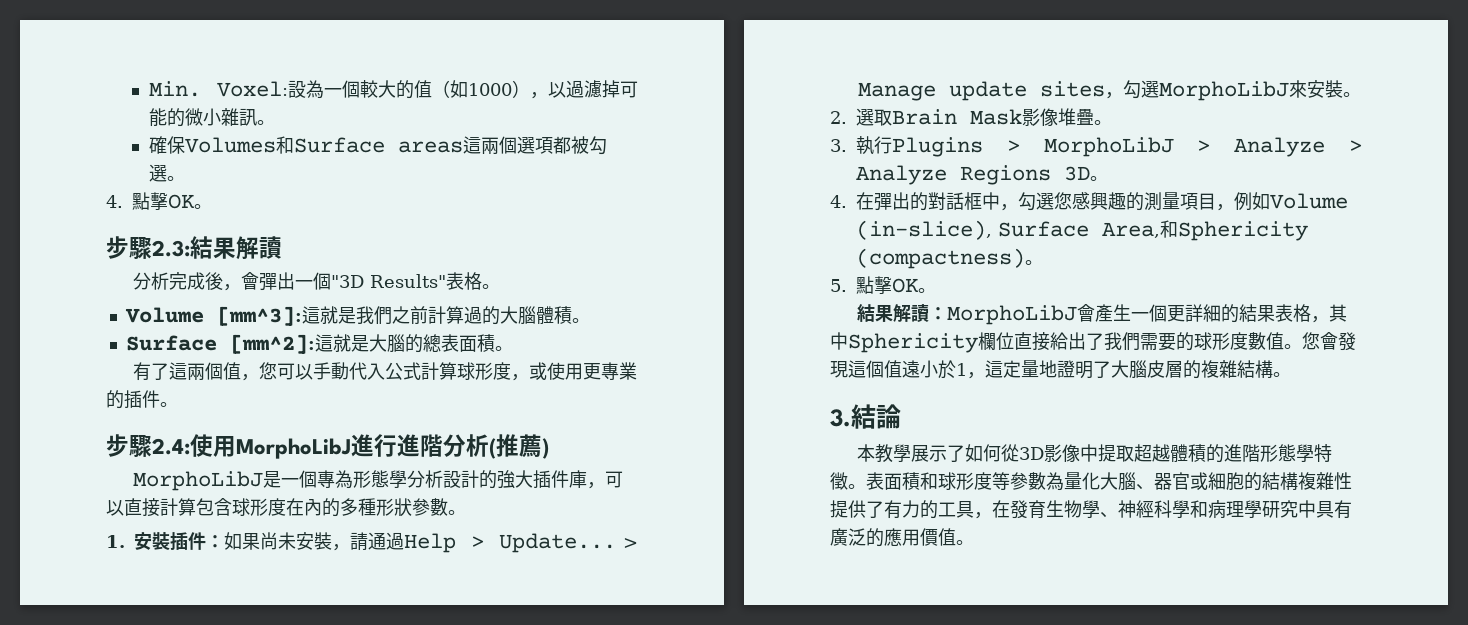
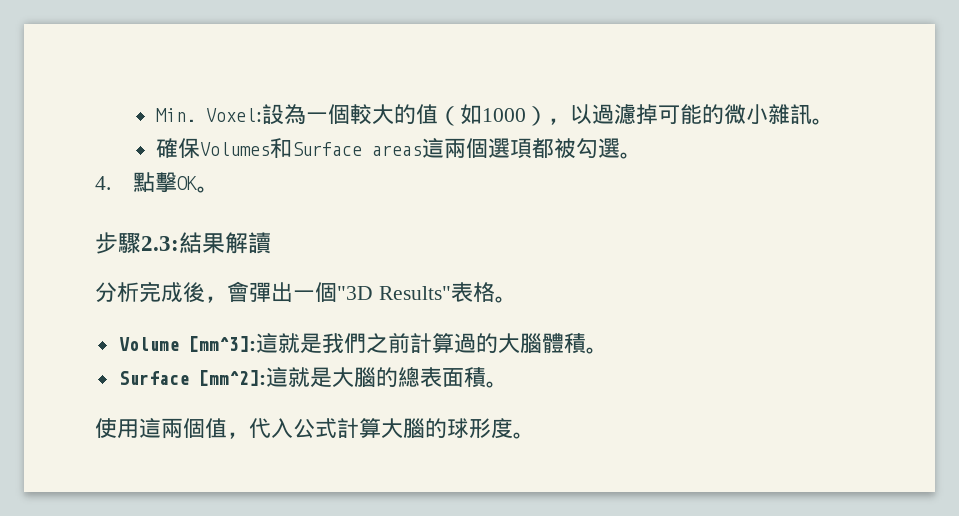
- 有了這兩個值，您可以手動代入公式計算球形度，或使用更專業的插件。
- 步驟2.4:使用MorphoLibJ進行進階分析(推薦)
- MorphoLibJ是一個專為形態學分析設計的強大插件庫，可以直接計算包含球形度在內的多種形狀參數。
- 1.安裝插件：如果尚未安裝，請通過Help > Update... > Manage update sites，勾選MorphoLibJ來安裝。
- 2.選取Brain Mask影像堆疊。
- 3.執行Plugins > MorphoLibJ > Analyze > Analyze Regions 3D。
- 4.在彈出的對話框中，勾選您感興趣的測量項目，例如Volume (in-slice), Surface Area,和Sphericity (compactness)。
- 5.點擊OK。
- 結果解讀：MorphoLibJ會產生一個更詳細的結果表格，其中Sphericity欄位直接給出了我們需要的球形度數值。您會發現這個值遠小於1，這定量地證明了大腦皮層的複雜結構。
- 3.結論
- 本教學展示了如何從3D影像中提取超越體積的進階形態學特徵。表面積和球形度等參數為量化大腦、器官或細胞的結構複雜性提供了有力的工具，在發育生物學、神經科學和病理學研究中具有廣泛的應用價值。
+ 使用這兩個值，代入公式計算大腦的球形度。

